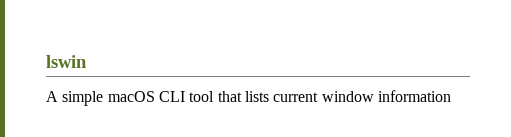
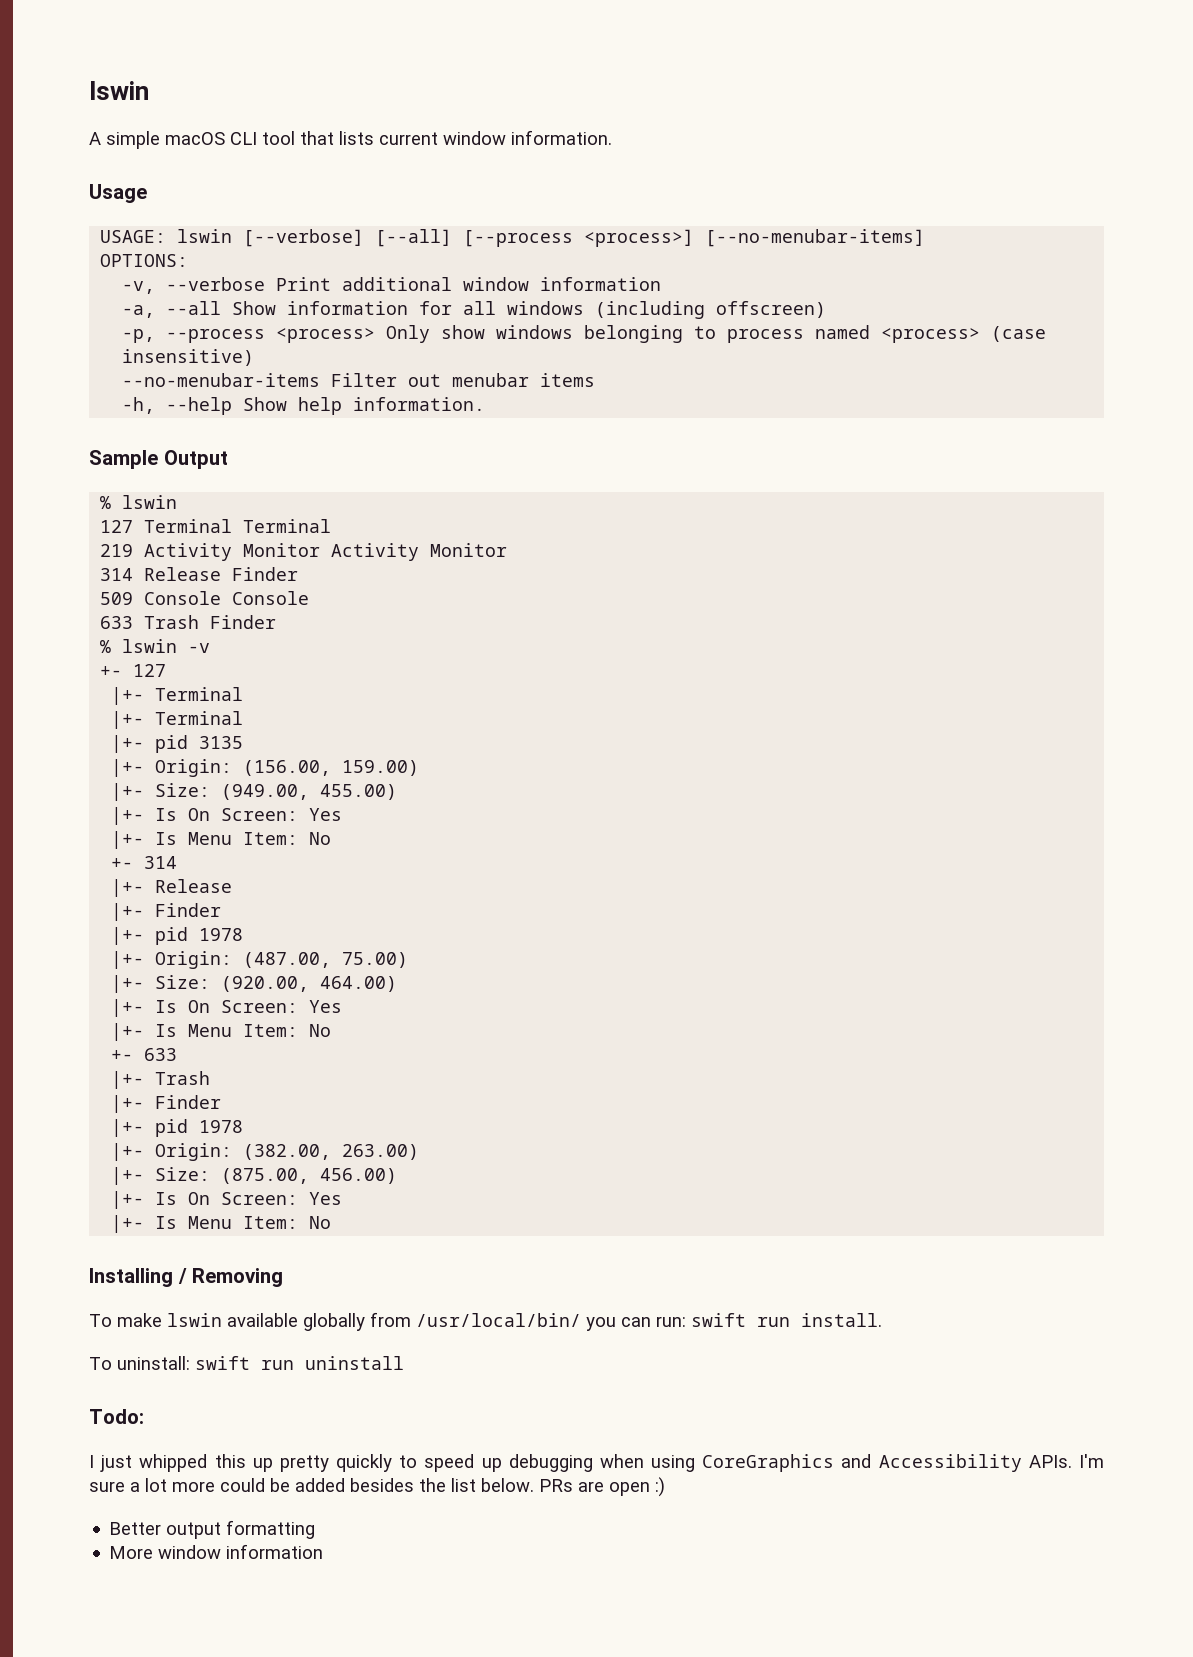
- A simple macOS CLI tool that lists current window information
+ A simple macOS CLI tool that lists current window information.
+ Usage
+ USAGE: lswin [--verbose] [--all] [--process <process>] [--no-menubar-items]
+ OPTIONS:
+ -v, --verbose Print additional window information
+ -a, --all Show information for all windows (including offscreen)
+ -p, --process <process> Only show windows belonging to process named <process> (case insensitive)
+ --no-menubar-items Filter out menubar items
+ -h, --help Show help information.
+ Sample Output
+ % lswin
+ 127 Terminal Terminal
+ 219 Activity Monitor Activity Monitor
+ 314 Release Finder
+ 509 Console Console
+ 633 Trash Finder
+ % lswin -v
+ +- 127
+ |+- Terminal
+ |+- Terminal
+ |+- pid 3135
+ |+- Origin: (156.00, 159.00)
+ |+- Size: (949.00, 455.00)
+ |+- Is On Screen: Yes
+ |+- Is Menu Item: No
+ +- 314
+ |+- Release
+ |+- Finder
+ |+- pid 1978
+ |+- Origin: (487.00, 75.00)
+ |+- Size: (920.00, 464.00)
+ |+- Is On Screen: Yes
+ |+- Is Menu Item: No
+ +- 633
+ |+- Trash
+ |+- Finder
+ |+- pid 1978
+ |+- Origin: (382.00, 263.00)
+ |+- Size: (875.00, 456.00)
+ |+- Is On Screen: Yes
+ |+- Is Menu Item: No
+ Installing / Removing
+ To make lswin available globally from /usr/local/bin/ you can run: swift run install.
+ To uninstall: swift run uninstall
+ Todo:
+ I just whipped this up pretty quickly to speed up debugging when using CoreGraphics and Accessibility APIs. I'm sure a lot more could be added besides the list below. PRs are open :)
+ Better output formatting
+ More window information

